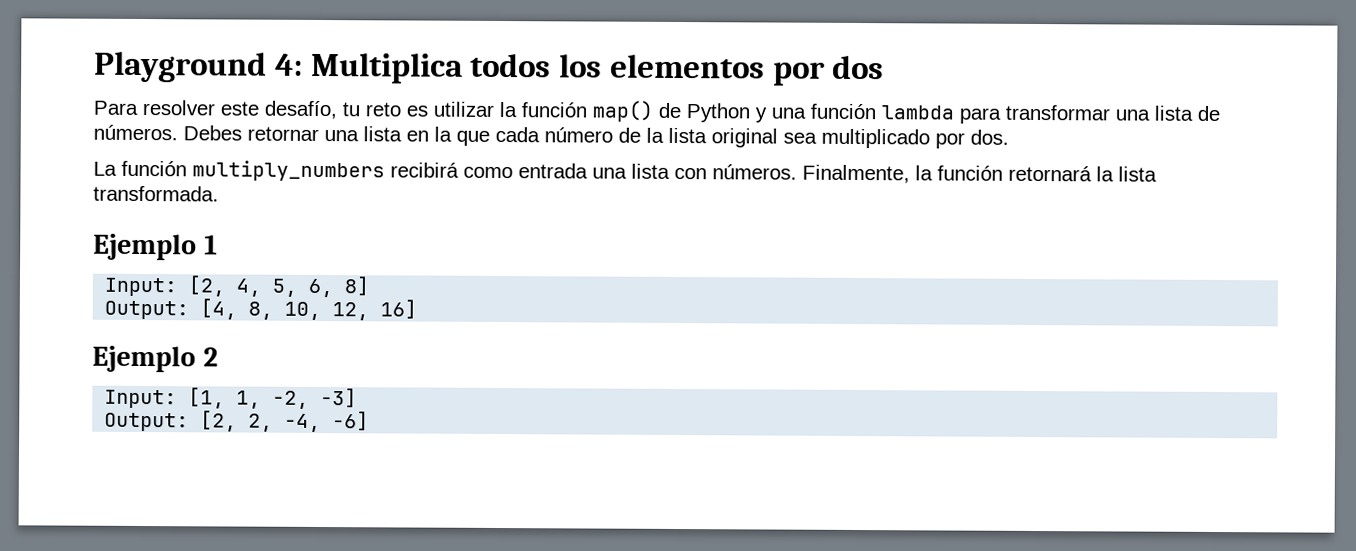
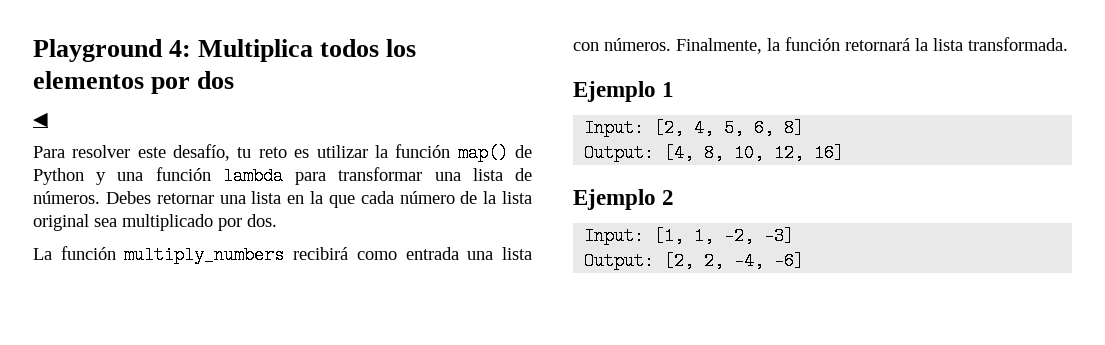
+ ◀

